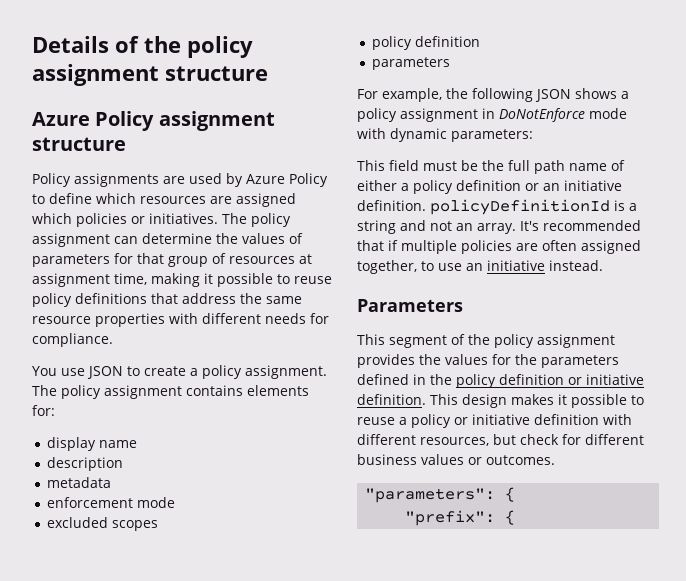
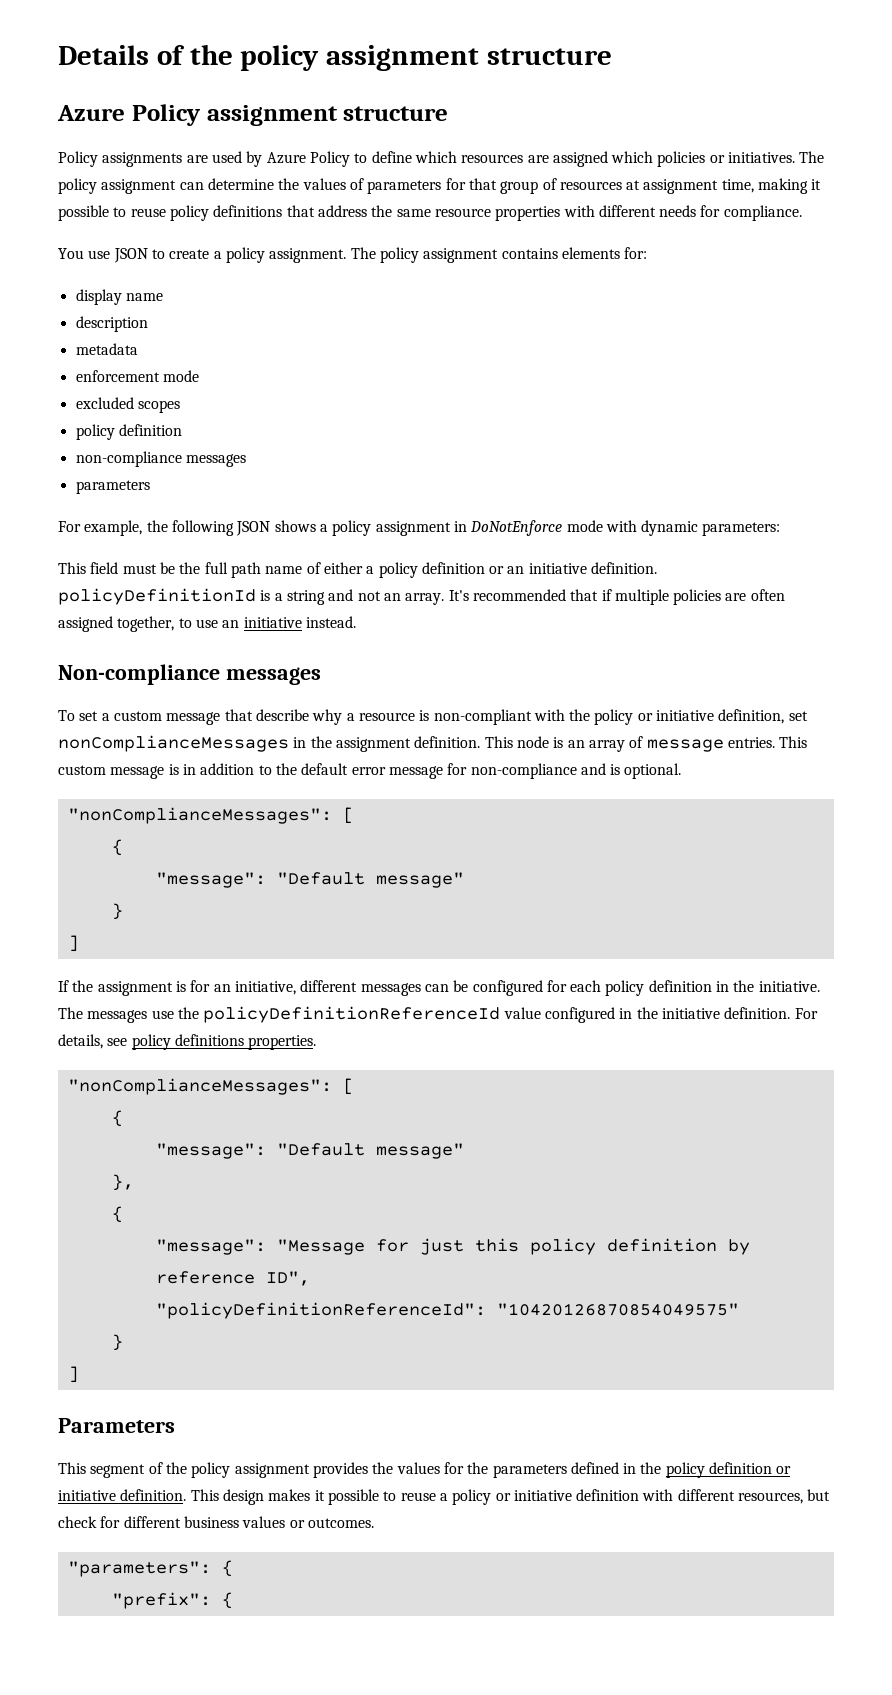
+ non-compliance messages
+ Non-compliance messages
+ To set a custom message that describe why a resource is non-compliant with the policy or initiative definition, set nonComplianceMessages in the assignment definition. This node is an array of message entries. This custom message is in addition to the default error message for non-compliance and is optional.
+ "nonComplianceMessages": [
+ {
+ "message": "Default message"
+ }
+ ]
+ If the assignment is for an initiative, different messages can be configured for each policy definition in the initiative. The messages use the policyDefinitionReferenceId value configured in the initiative definition. For details, see policy definitions properties.
+ "nonComplianceMessages": [
+ {
+ "message": "Default message"
+ },
+ {
+ "message": "Message for just this policy definition by reference ID",
+ "policyDefinitionReferenceId": "10420126870854049575"
+ }
+ ]

